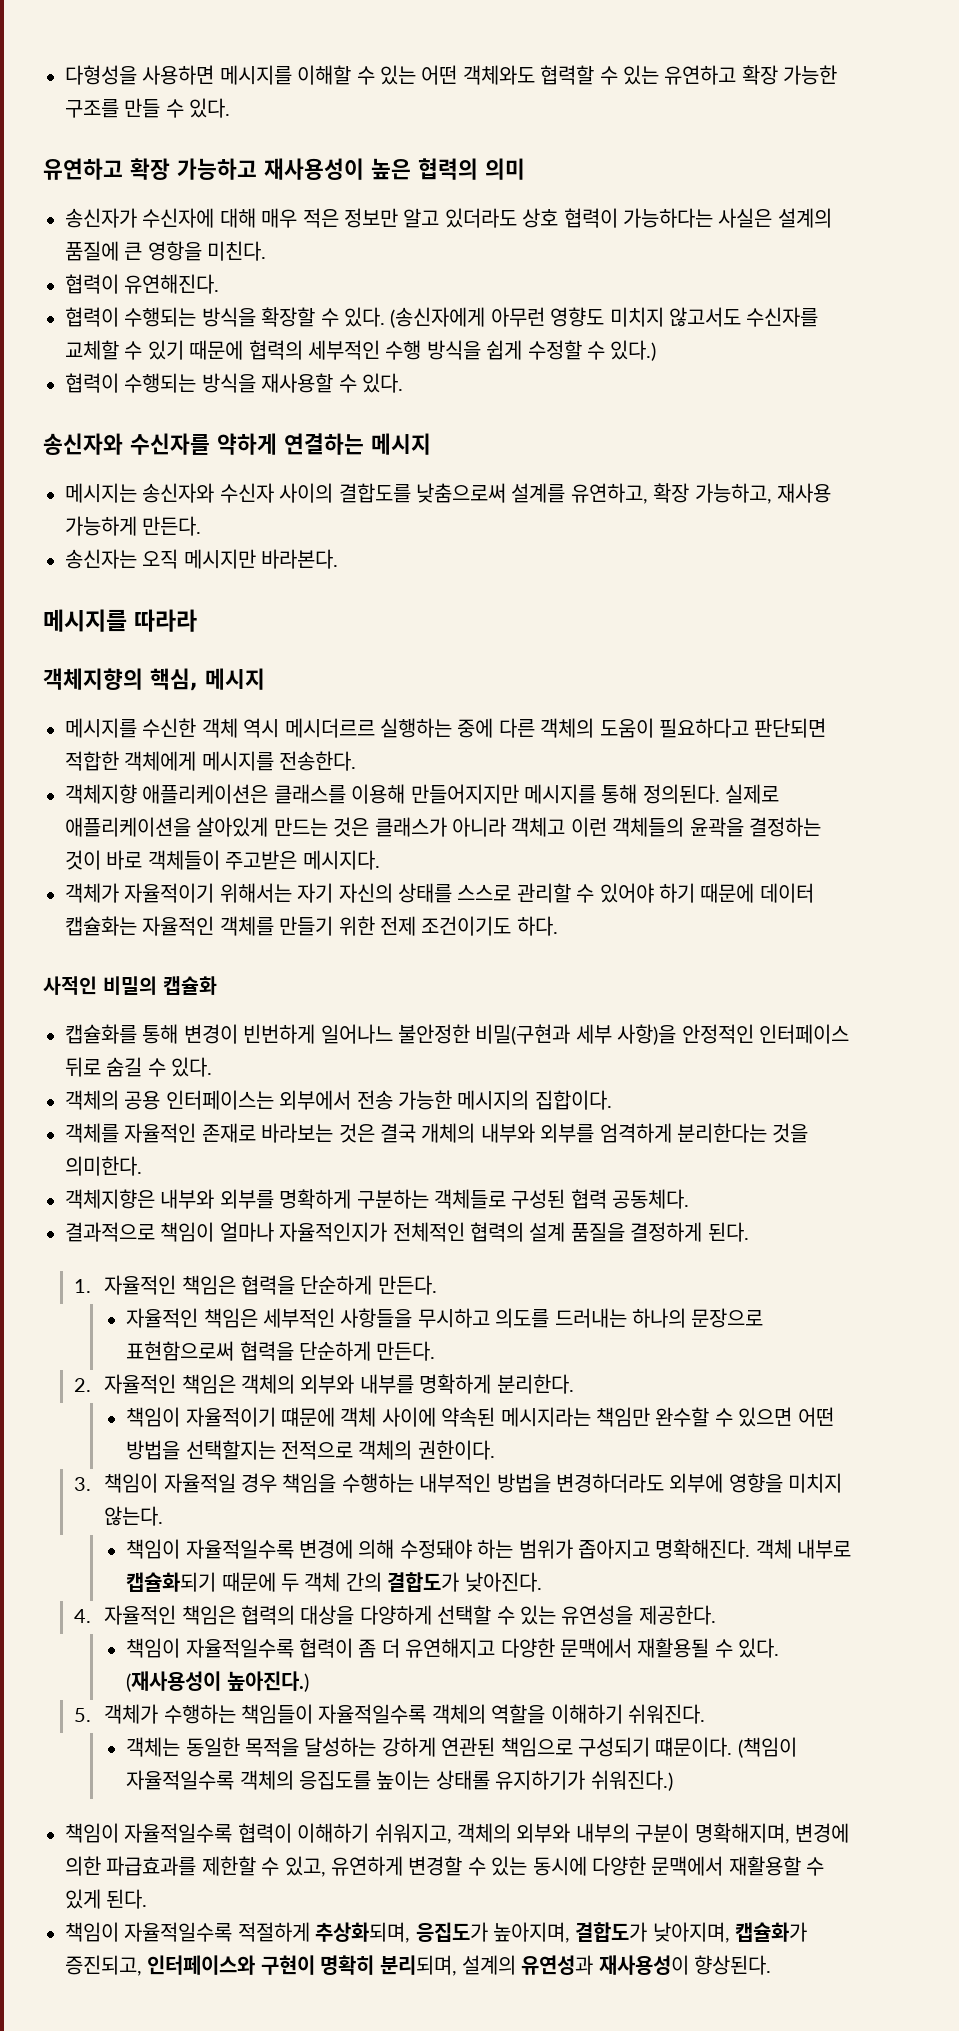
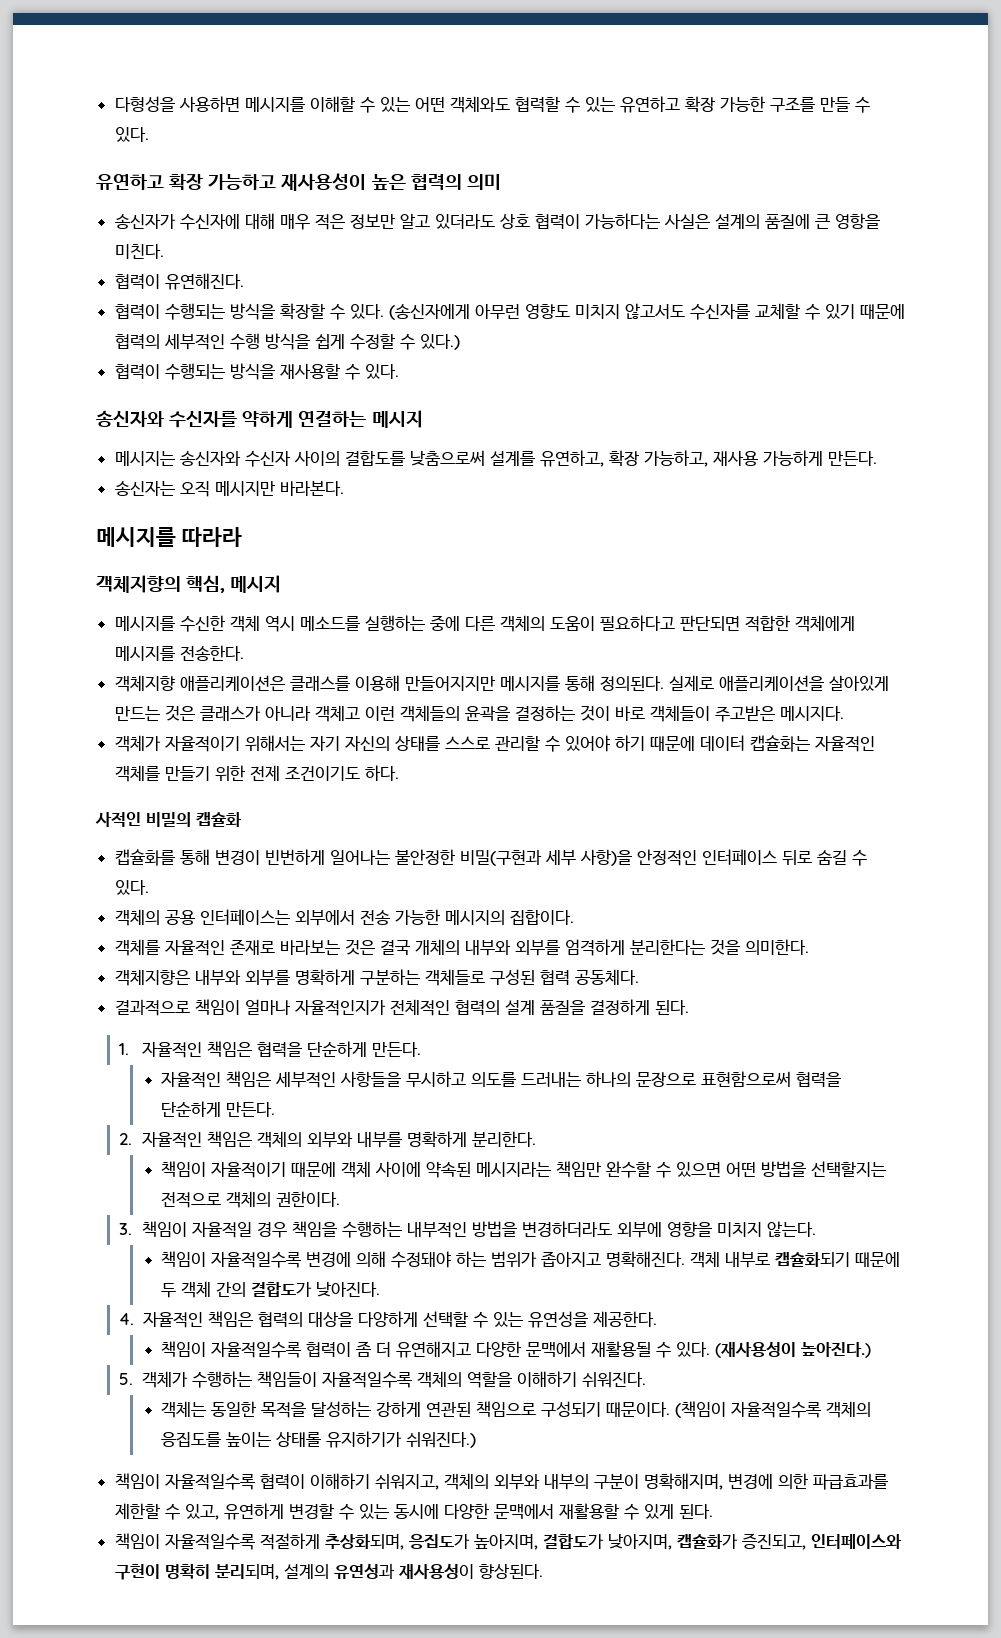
- 메시지를 수신한 객체 역시 메시더르르 실행하는 중에 다른 객체의 도움이 필요하다고 판단되면 적합한 객체에게 메시지를 전송한다.
+ 메시지를 수신한 객체 역시 메소드를 실행하는 중에 다른 객체의 도움이 필요하다고 판단되면 적합한 객체에게 메시지를 전송한다.
- 캡슐화를 통해 변경이 빈번하게 일어나느 불안정한 비밀(구현과 세부 사항)을 안정적인 인터페이스 뒤로 숨길 수 있다.
+ 캡슐화를 통해 변경이 빈번하게 일어나는 불안정한 비밀(구현과 세부 사항)을 안정적인 인터페이스 뒤로 숨길 수 있다.
- 책임이 자율적이기 떄문에 객체 사이에 약속된 메시지라는 책임만 완수할 수 있으면 어떤 방법을 선택할지는 전적으로 객체의 권한이다.
+ 책임이 자율적이기 때문에 객체 사이에 약속된 메시지라는 책임만 완수할 수 있으면 어떤 방법을 선택할지는 전적으로 객체의 권한이다.
- 객체는 동일한 목적을 달성하는 강하게 연관된 책임으로 구성되기 떄문이다.
+ 객체는 동일한 목적을 달성하는 강하게 연관된 책임으로 구성되기 때문이다.

